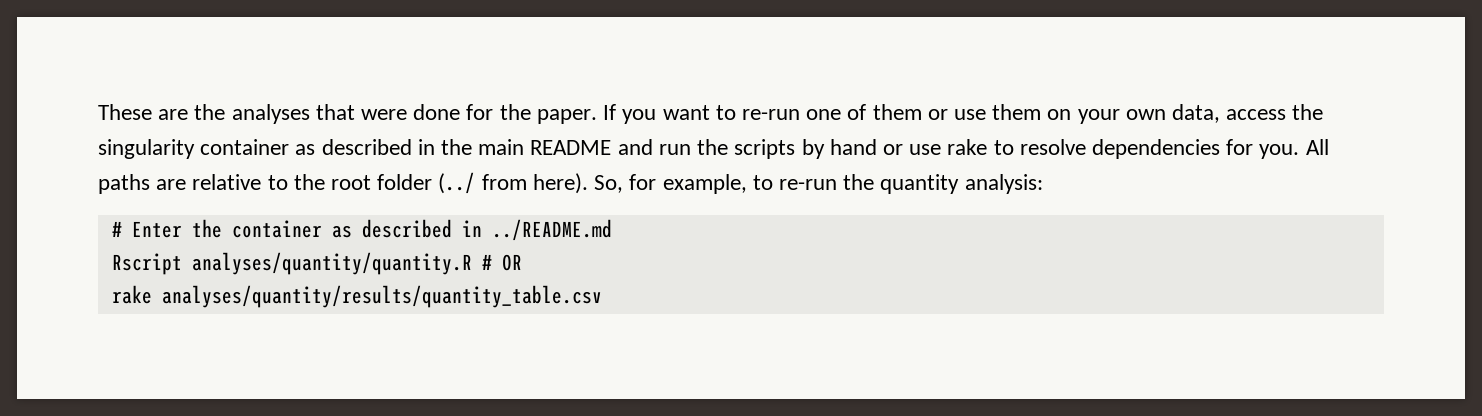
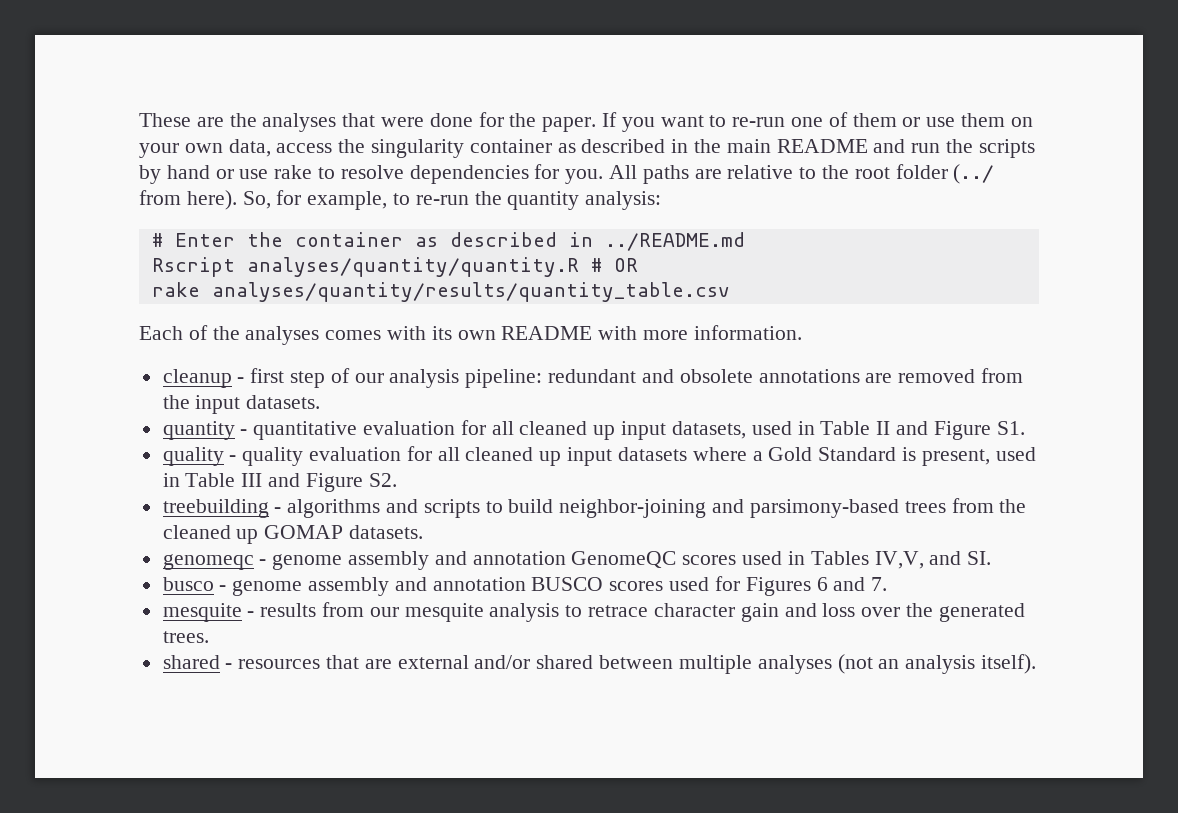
+ Each of the analyses comes with its own README with more information.
+ cleanup - first step of our analysis pipeline: redundant and obsolete annotations are removed from the input datasets.
+ quantity - quantitative evaluation for all cleaned up input datasets, used in Table II and Figure S1.
+ quality - quality evaluation for all cleaned up input datasets where a Gold Standard is present, used in Table III and Figure S2.
+ treebuilding - algorithms and scripts to build neighbor-joining and parsimony-based trees from the cleaned up GOMAP datasets.
+ genomeqc - genome assembly and annotation GenomeQC scores used in Tables IV,V, and SI.
+ busco - genome assembly and annotation BUSCO scores used for Figures 6 and 7.
+ mesquite - results from our mesquite analysis to retrace character gain and loss over the generated trees.
+ shared - resources that are external and/or shared between multiple analyses (not an analysis itself).

